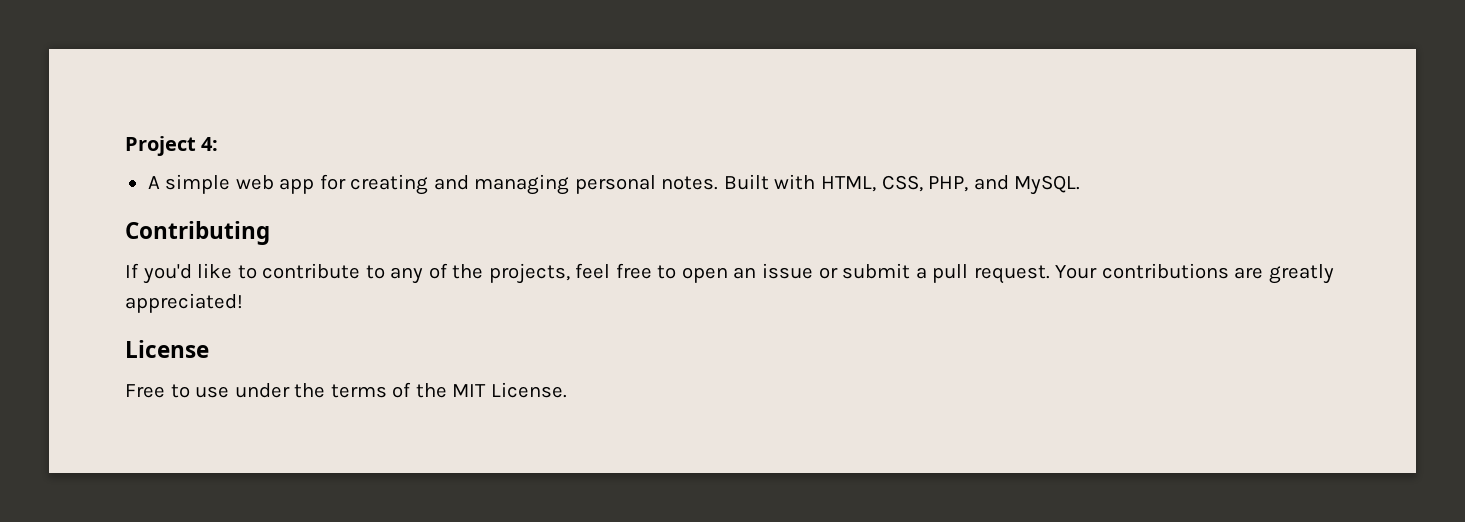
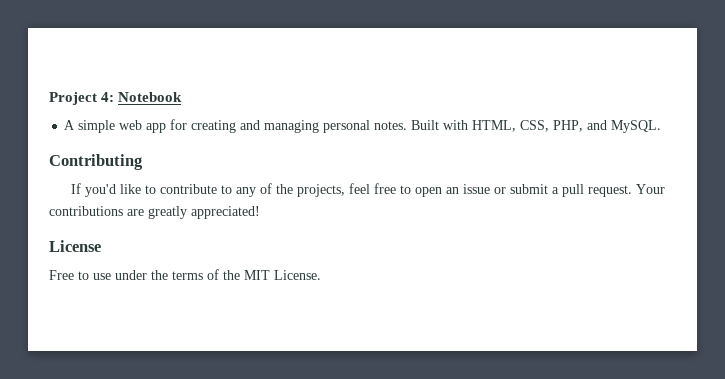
- Project 4:
+ Project 4: Notebook

